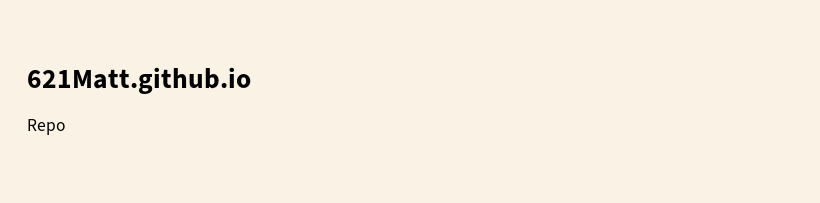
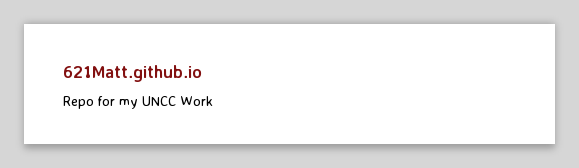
- Repo
+ Repo for my UNCC Work

